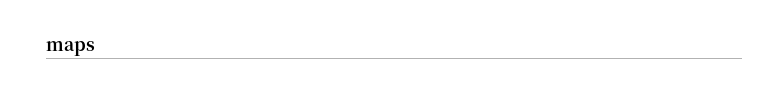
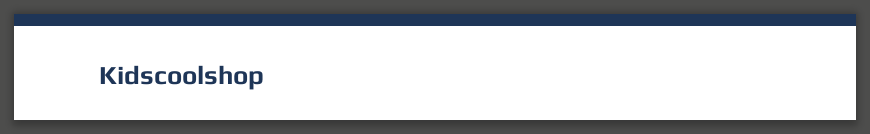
- maps
+ Kidscoolshop

